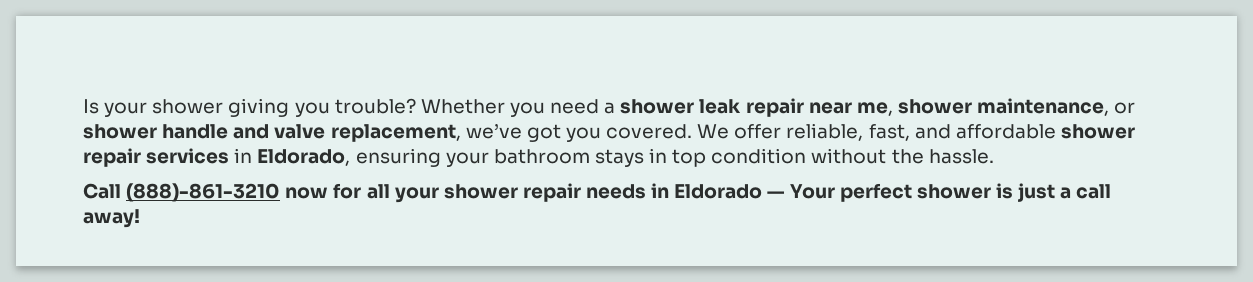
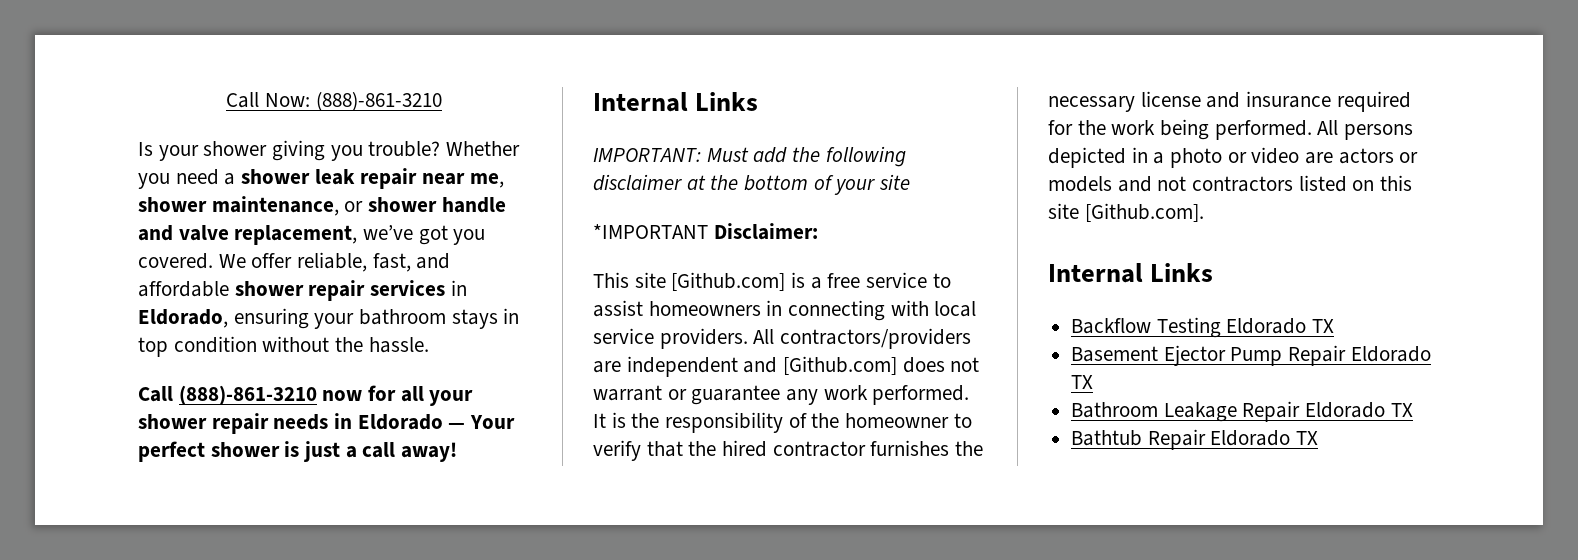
+ Call Now: (888)-861-3210
  Call (888)-861-3210 now for all your shower repair needs in Eldorado — Your perfect shower is just a call away!
+ Internal Links
+ IMPORTANT: Must add the following disclaimer at the bottom of your site
+ *IMPORTANT Disclaimer:
+ This site [Github.com] is a free service to assist homeowners in connecting with local service providers. All contractors/providers are independent and [Github.com] does not warrant or guarantee any work performed. It is the responsibility of the homeowner to verify that the hired contractor furnishes the necessary license and insurance required for the work being performed. All persons depicted in a photo or video are actors or models and not contractors listed on this site [Github.com].
+ Internal Links
+ Backflow Testing Eldorado TX
+ Basement Ejector Pump Repair Eldorado TX
+ Bathroom Leakage Repair Eldorado TX
+ Bathtub Repair Eldorado TX

